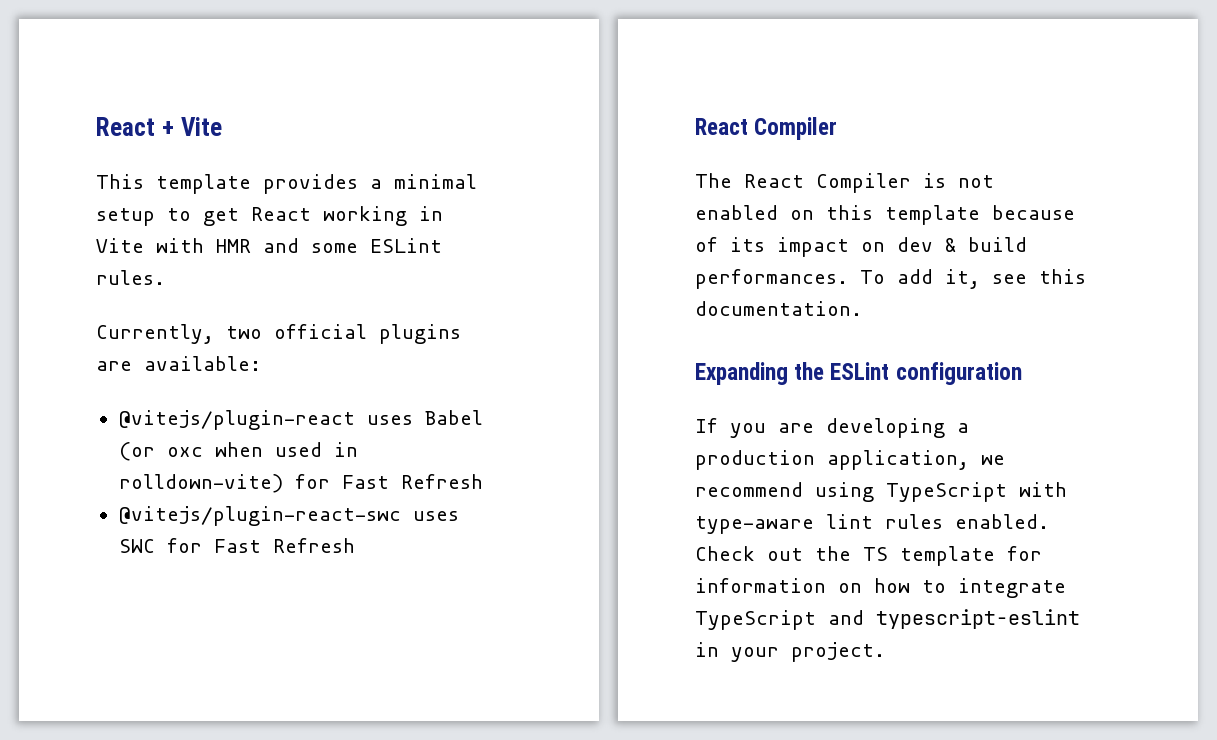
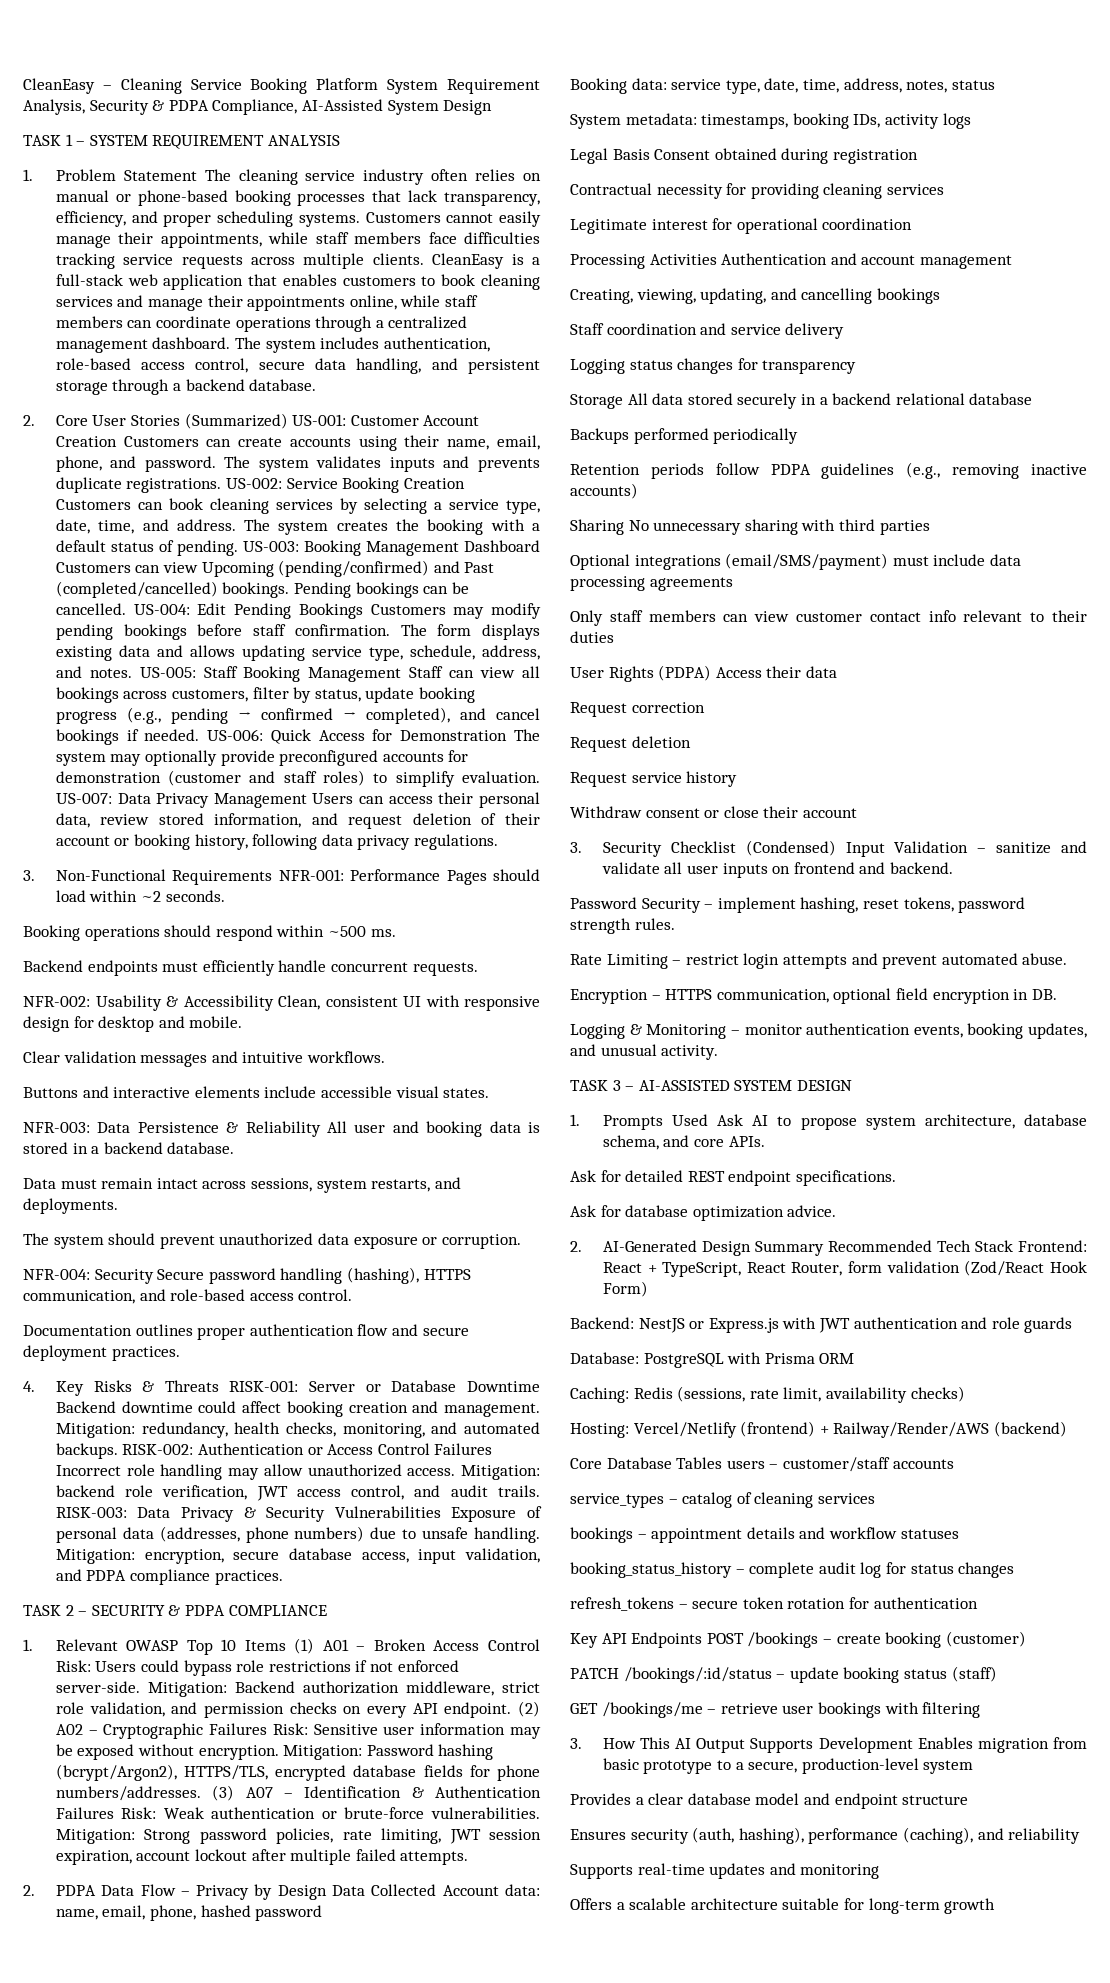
- React + Vite
- This template provides a minimal setup to get React working in Vite with HMR and some ESLint rules.
- Currently, two official plugins are available:
- @vitejs/plugin-react uses Babel (or oxc when used in rolldown-vite) for Fast Refresh
- @vitejs/plugin-react-swc uses SWC for Fast Refresh
- React Compiler
- The React Compiler is not enabled on this template because of its impact on dev & build performances. To add it, see this documentation.
- Expanding the ESLint configuration
- If you are developing a production application, we recommend using TypeScript with type-aware lint rules enabled. Check out the TS template for information on how to integrate TypeScript and typescript-eslint in your project.
+ CleanEasy – Cleaning Service Booking Platform System Requirement Analysis, Security & PDPA Compliance, AI-Assisted System Design
+ TASK 1 – SYSTEM REQUIREMENT ANALYSIS
+ 1. Problem Statement The cleaning service industry often relies on manual or phone-based booking processes that lack transparency, efficiency, and proper scheduling systems. Customers cannot easily manage their appointments, while staff members face difficulties tracking service requests across multiple clients. CleanEasy is a full-stack web application that enables customers to book cleaning services and manage their appointments online, while staff members can coordinate operations through a centralized management dashboard. The system includes authentication, role-based access control, secure data handling, and persistent storage through a backend database.
+ 2. Core User Stories (Summarized) US-001: Customer Account Creation Customers can create accounts using their name, email, phone, and password. The system validates inputs and prevents duplicate registrations. US-002: Service Booking Creation Customers can book cleaning services by selecting a service type, date, time, and address. The system creates the booking with a default status of pending. US-003: Booking Management Dashboard Customers can view Upcoming (pending/confirmed) and Past (completed/cancelled) bookings. Pending bookings can be cancelled. US-004: Edit Pending Bookings Customers may modify pending bookings before staff confirmation. The form displays existing data and allows updating service type, schedule, address, and notes. US-005: Staff Booking Management Staff can view all bookings across customers, filter by status, update booking progress (e.g., pending → confirmed → completed), and cancel bookings if needed. US-006: Quick Access for Demonstration The system may optionally provide preconfigured accounts for demonstration (customer and staff roles) to simplify evaluation. US-007: Data Privacy Management Users can access their personal data, review stored information, and request deletion of their account or booking history, following data privacy regulations.
+ 3. Non-Functional Requirements NFR-001: Performance Pages should load within ~2 seconds.
+ Booking operations should respond within ~500 ms.
+ Backend endpoints must efficiently handle concurrent requests.
+ NFR-002: Usability & Accessibility Clean, consistent UI with responsive design for desktop and mobile.
+ Clear validation messages and intuitive workflows.
+ Buttons and interactive elements include accessible visual states.
+ NFR-003: Data Persistence & Reliability All user and booking data is stored in a backend database.
+ Data must remain intact across sessions, system restarts, and deployments.
+ The system should prevent unauthorized data exposure or corruption.
+ NFR-004: Security Secure password handling (hashing), HTTPS communication, and role-based access control.
+ Documentation outlines proper authentication flow and secure deployment practices.
+ 4. Key Risks & Threats RISK-001: Server or Database Downtime Backend downtime could affect booking creation and management. Mitigation: redundancy, health checks, monitoring, and automated backups. RISK-002: Authentication or Access Control Failures Incorrect role handling may allow unauthorized access. Mitigation: backend role verification, JWT access control, and audit trails. RISK-003: Data Privacy & Security Vulnerabilities Exposure of personal data (addresses, phone numbers) due to unsafe handling. Mitigation: encryption, secure database access, input validation, and PDPA compliance practices.
+ TASK 2 – SECURITY & PDPA COMPLIANCE
+ 1. Relevant OWASP Top 10 Items (1) A01 – Broken Access Control Risk: Users could bypass role restrictions if not enforced server-side. Mitigation: Backend authorization middleware, strict role validation, and permission checks on every API endpoint. (2) A02 – Cryptographic Failures Risk: Sensitive user information may be exposed without encryption. Mitigation: Password hashing (bcrypt/Argon2), HTTPS/TLS, encrypted database fields for phone numbers/addresses. (3) A07 – Identification & Authentication Failures Risk: Weak authentication or brute-force vulnerabilities. Mitigation: Strong password policies, rate limiting, JWT session expiration, account lockout after multiple failed attempts.
+ 2. PDPA Data Flow – Privacy by Design Data Collected Account data: name, email, phone, hashed password
+ Booking data: service type, date, time, address, notes, status
+ System metadata: timestamps, booking IDs, activity logs
+ Legal Basis Consent obtained during registration
+ Contractual necessity for providing cleaning services
+ Legitimate interest for operational coordination
+ Processing Activities Authentication and account management
+ Creating, viewing, updating, and cancelling bookings
+ Staff coordination and service delivery
+ Logging status changes for transparency
+ Storage All data stored securely in a backend relational database
+ Backups performed periodically
+ Retention periods follow PDPA guidelines (e.g., removing inactive accounts)
+ Sharing No unnecessary sharing with third parties
+ Optional integrations (email/SMS/payment) must include data processing agreements
+ Only staff members can view customer contact info relevant to their duties
+ User Rights (PDPA) Access their data
+ Request correction
+ Request deletion
+ Request service history
+ Withdraw consent or close their account
+ 3. Security Checklist (Condensed) Input Validation – sanitize and validate all user inputs on frontend and backend.
+ Password Security – implement hashing, reset tokens, password strength rules.
+ Rate Limiting – restrict login attempts and prevent automated abuse.
+ Encryption – HTTPS communication, optional field encryption in DB.
+ Logging & Monitoring – monitor authentication events, booking updates, and unusual activity.
+ TASK 3 – AI-ASSISTED SYSTEM DESIGN
+ 1. Prompts Used Ask AI to propose system architecture, database schema, and core APIs.
+ Ask for detailed REST endpoint specifications.
+ Ask for database optimization advice.
+ 2. AI-Generated Design Summary Recommended Tech Stack Frontend: React + TypeScript, React Router, form validation (Zod/React Hook Form)
+ Backend: NestJS or Express.js with JWT authentication and role guards
+ Database: PostgreSQL with Prisma ORM
+ Caching: Redis (sessions, rate limit, availability checks)
+ Hosting: Vercel/Netlify (frontend) + Railway/Render/AWS (backend)
+ Core Database Tables users – customer/staff accounts
+ service_types – catalog of cleaning services
+ bookings – appointment details and workflow statuses
+ booking_status_history – complete audit log for status changes
+ refresh_tokens – secure token rotation for authentication
+ Key API Endpoints POST /bookings – create booking (customer)
+ PATCH /bookings/:id/status – update booking status (staff)
+ GET /bookings/me – retrieve user bookings with filtering
+ 3. How This AI Output Supports Development Enables migration from basic prototype to a secure, production-level system
+ Provides a clear database model and endpoint structure
+ Ensures security (auth, hashing), performance (caching), and reliability
+ Supports real-time updates and monitoring
+ Offers a scalable architecture suitable for long-term growth

